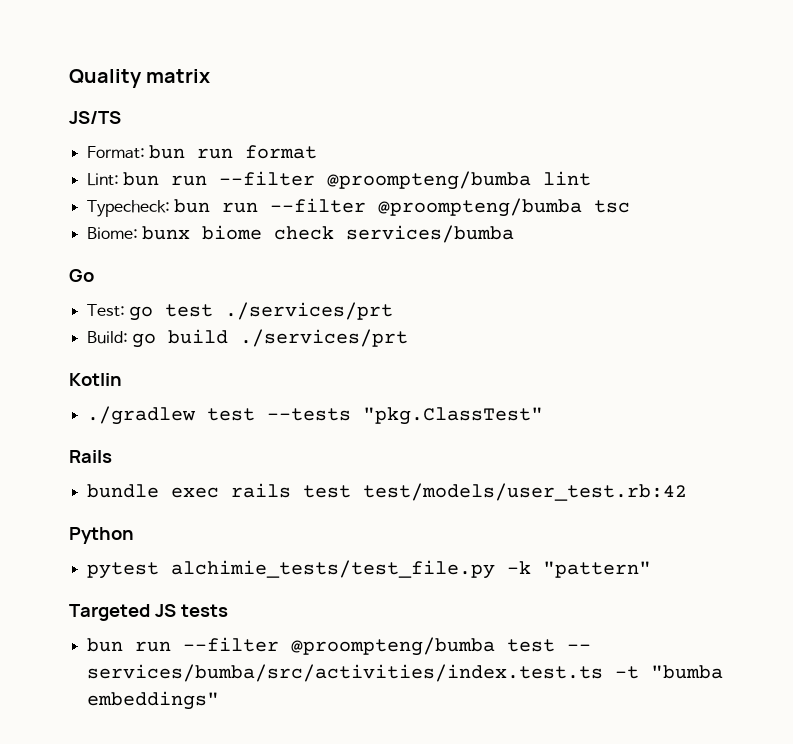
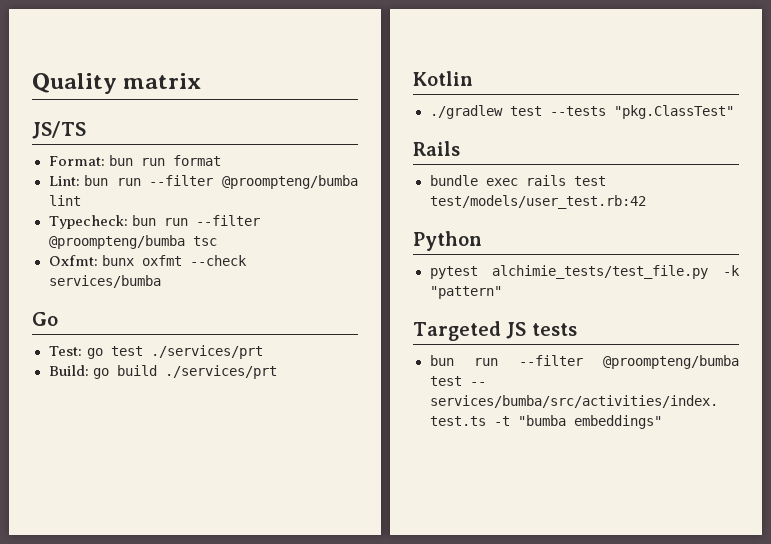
- Biome: bunx biome check services/bumba
+ Oxfmt: bunx oxfmt --check services/bumba

